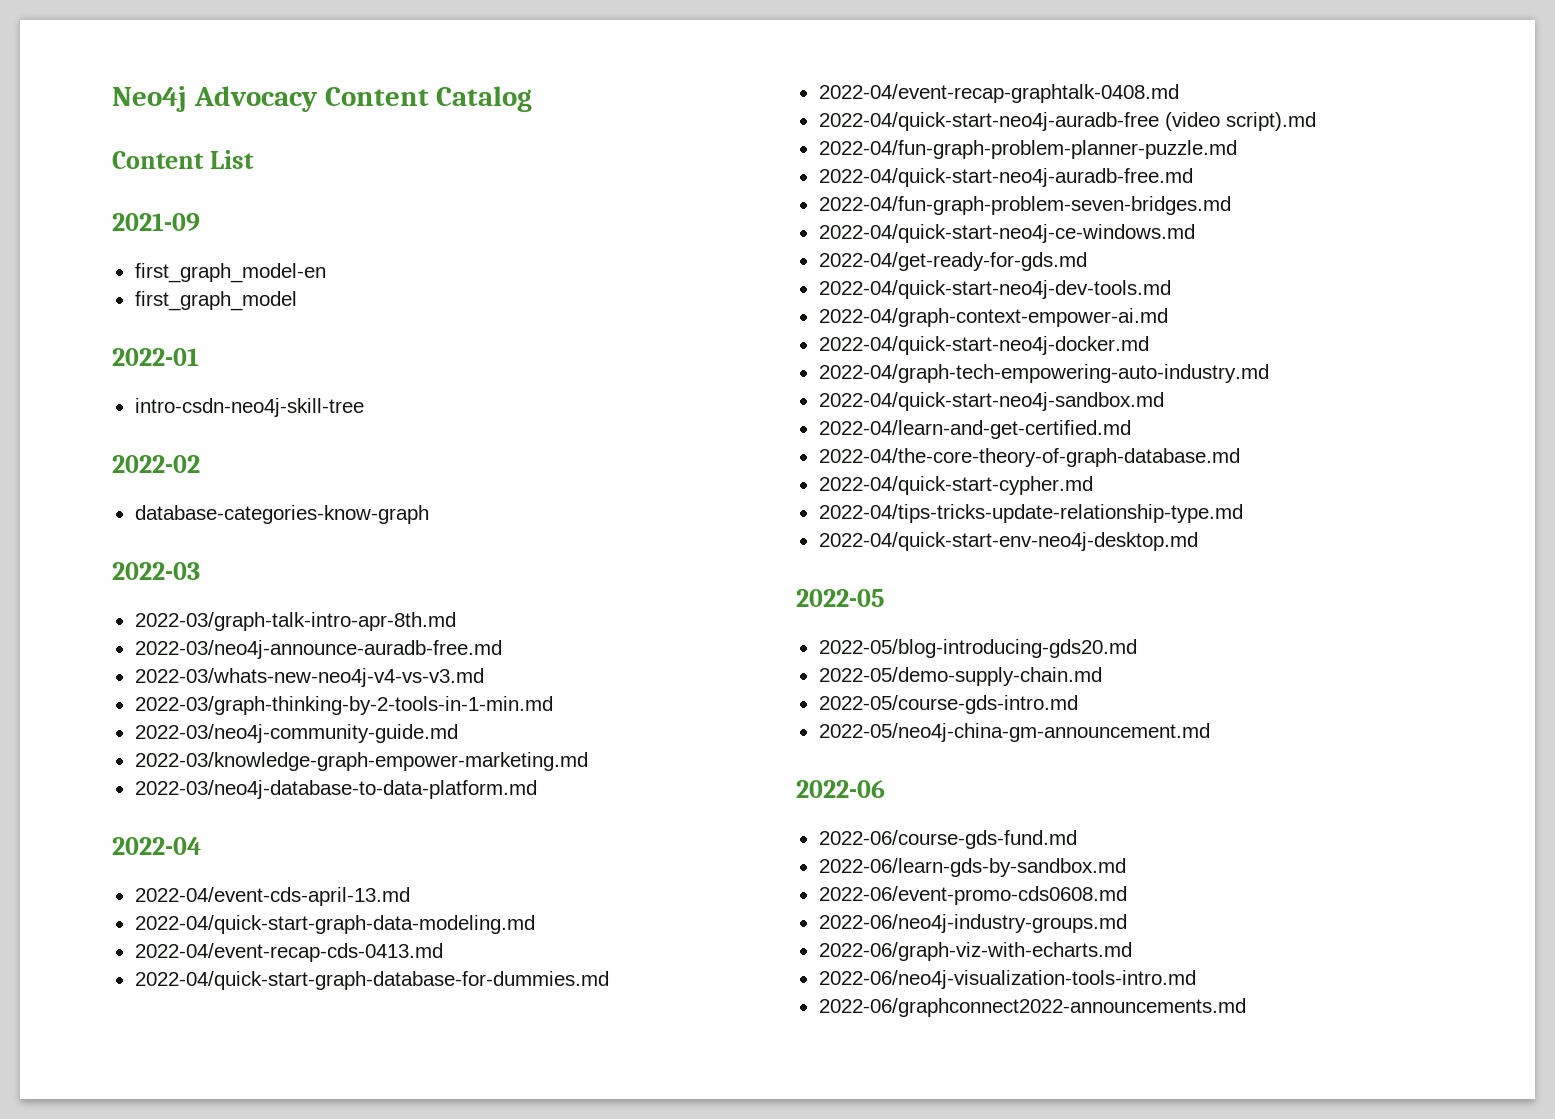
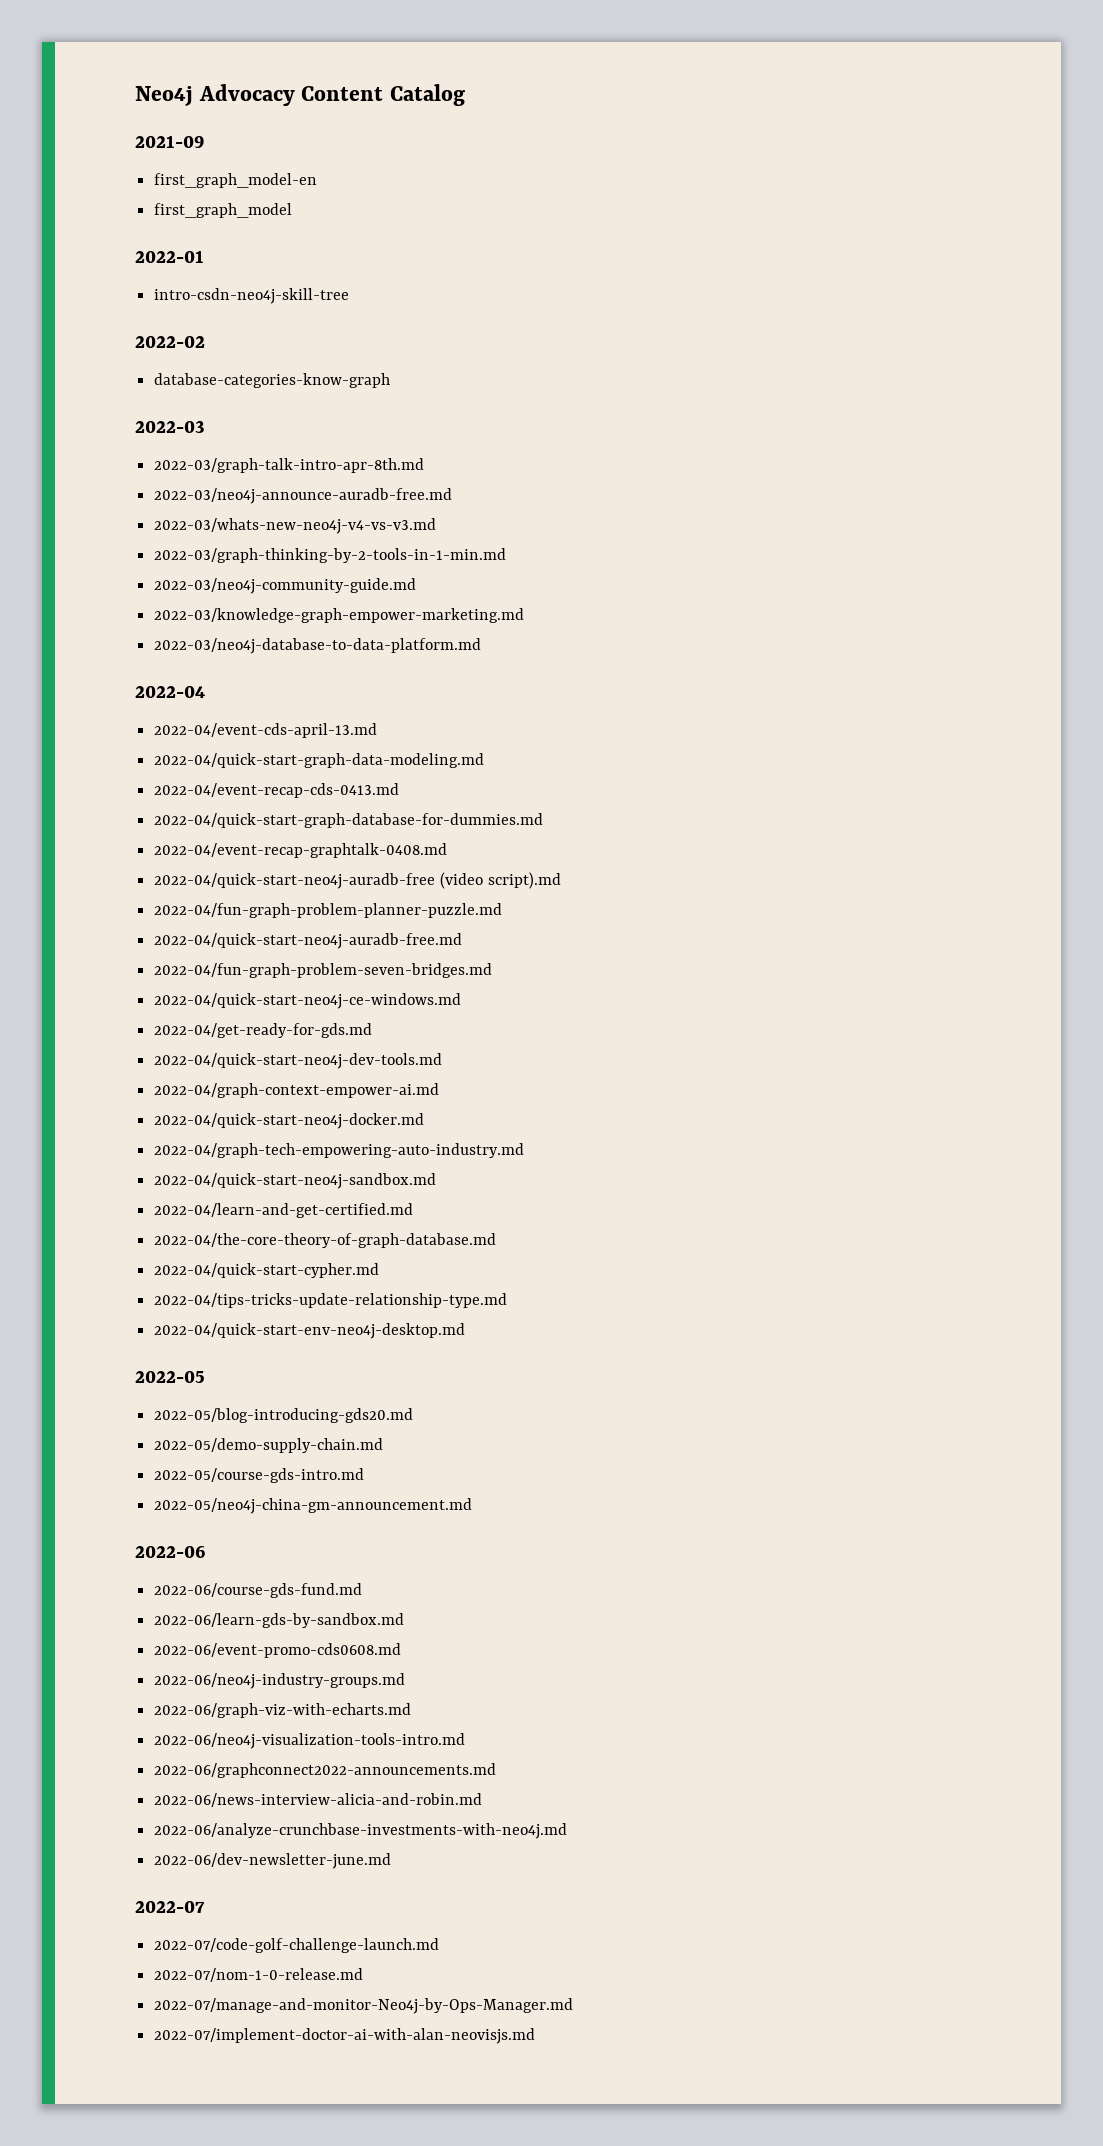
- Content List
+ 2022-06/news-interview-alicia-and-robin.md
+ 2022-06/analyze-crunchbase-investments-with-neo4j.md
+ 2022-06/dev-newsletter-june.md
+ 2022-07
+ 2022-07/code-golf-challenge-launch.md
+ 2022-07/nom-1-0-release.md
+ 2022-07/manage-and-monitor-Neo4j-by-Ops-Manager.md
+ 2022-07/implement-doctor-ai-with-alan-neovisjs.md

